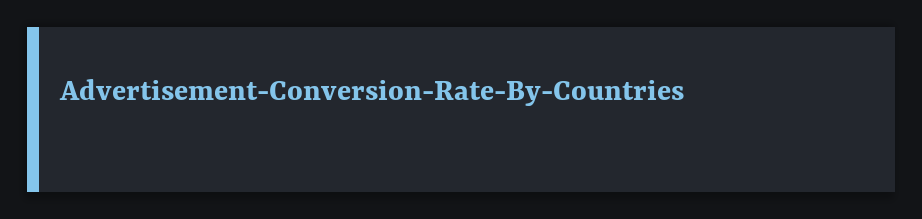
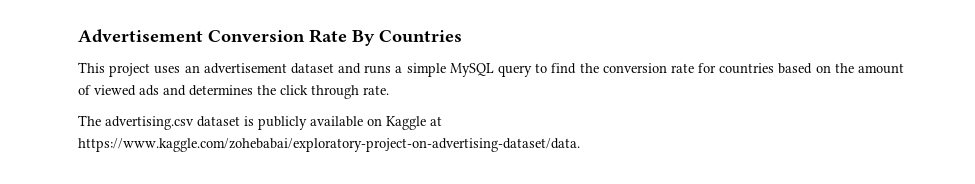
- Advertisement-Conversion-Rate-By-Countries
+ Advertisement Conversion Rate By Countries
+ This project uses an advertisement dataset and runs a simple MySQL query to find the conversion rate for countries based on the amount of viewed ads and determines the click through rate.
+ The advertising.csv dataset is publicly available on Kaggle at https://www.kaggle.com/zohebabai/exploratory-project-on-advertising-dataset/data.

